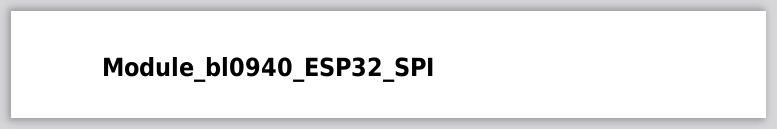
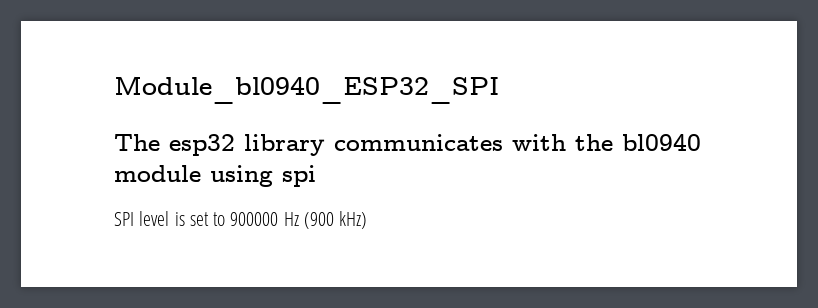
+ The esp32 library communicates with the bl0940 module using spi
+ SPI level is set to 900000 Hz (900 kHz)

